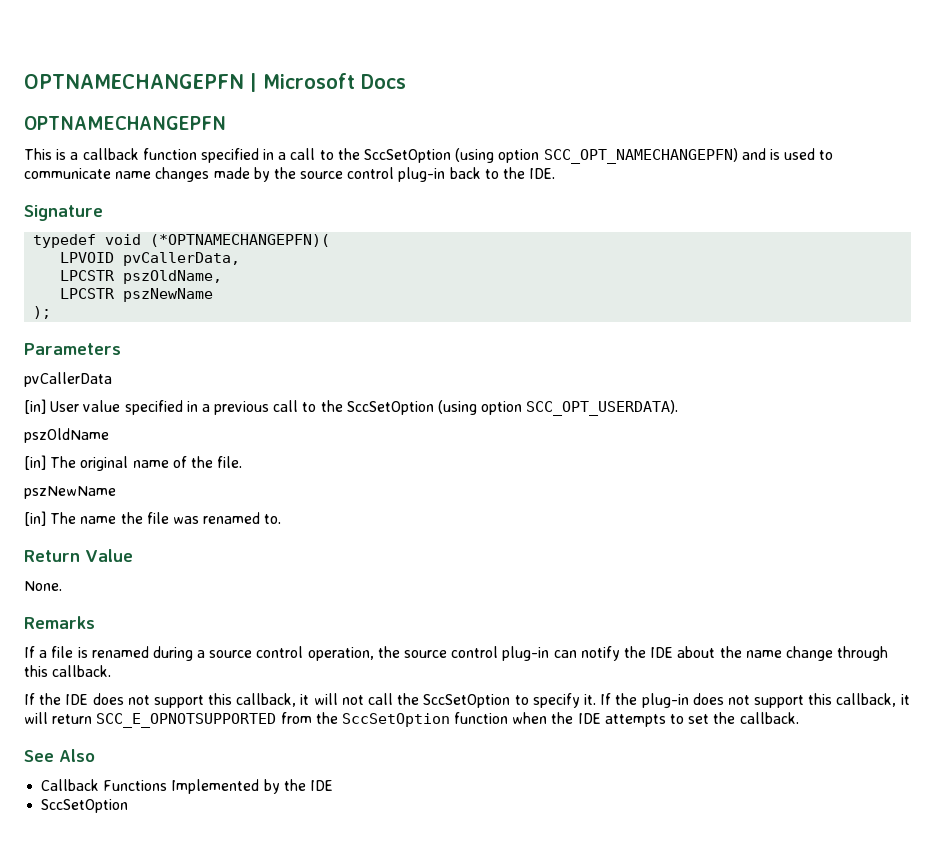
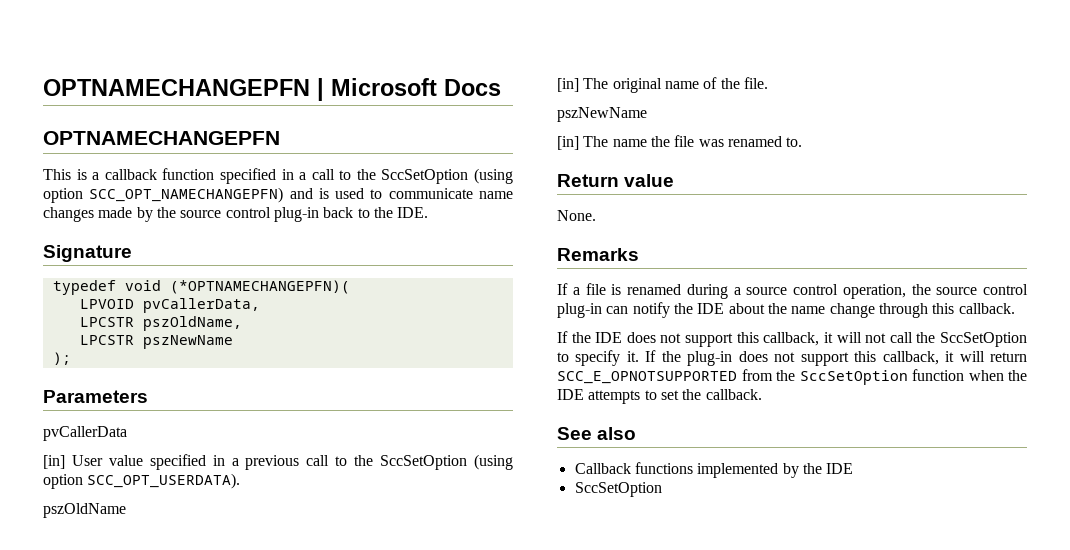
- Return Value
+ Return value
- See Also
+ See also
- Callback Functions Implemented by the IDE
+ Callback functions implemented by the IDE

